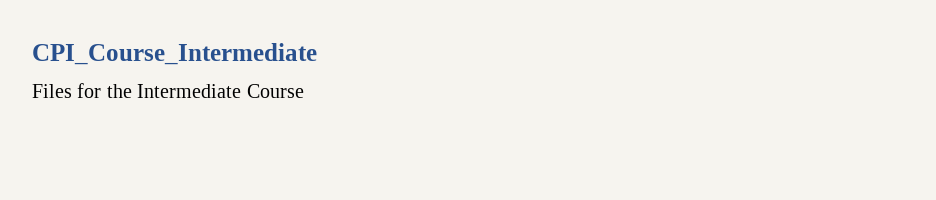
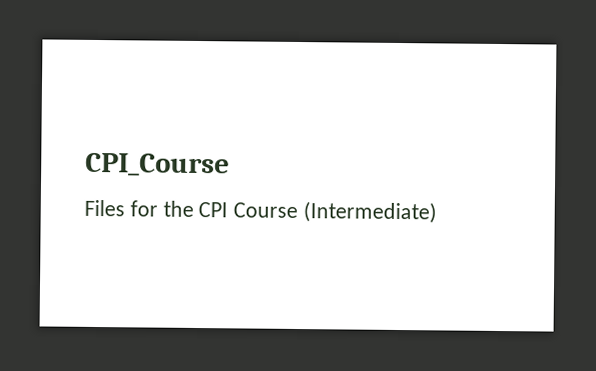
- CPI_Course_Intermediate
+ CPI_Course
- Files for the Intermediate Course
+ Files for the CPI Course (Intermediate)

